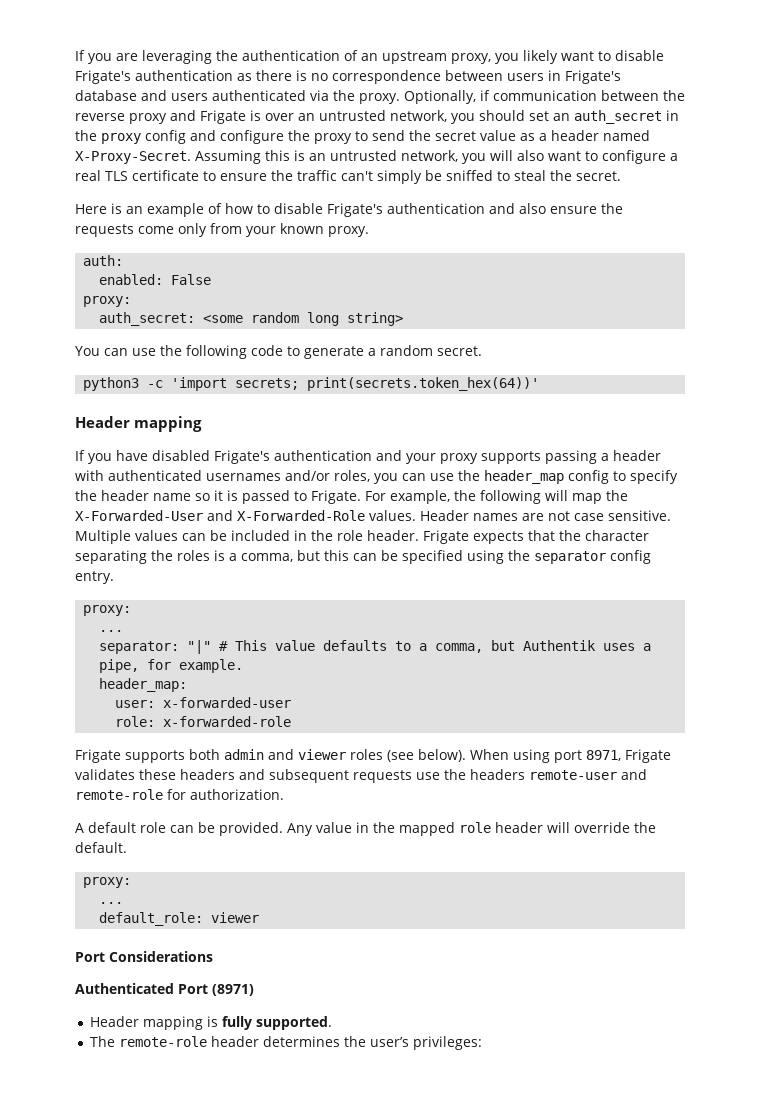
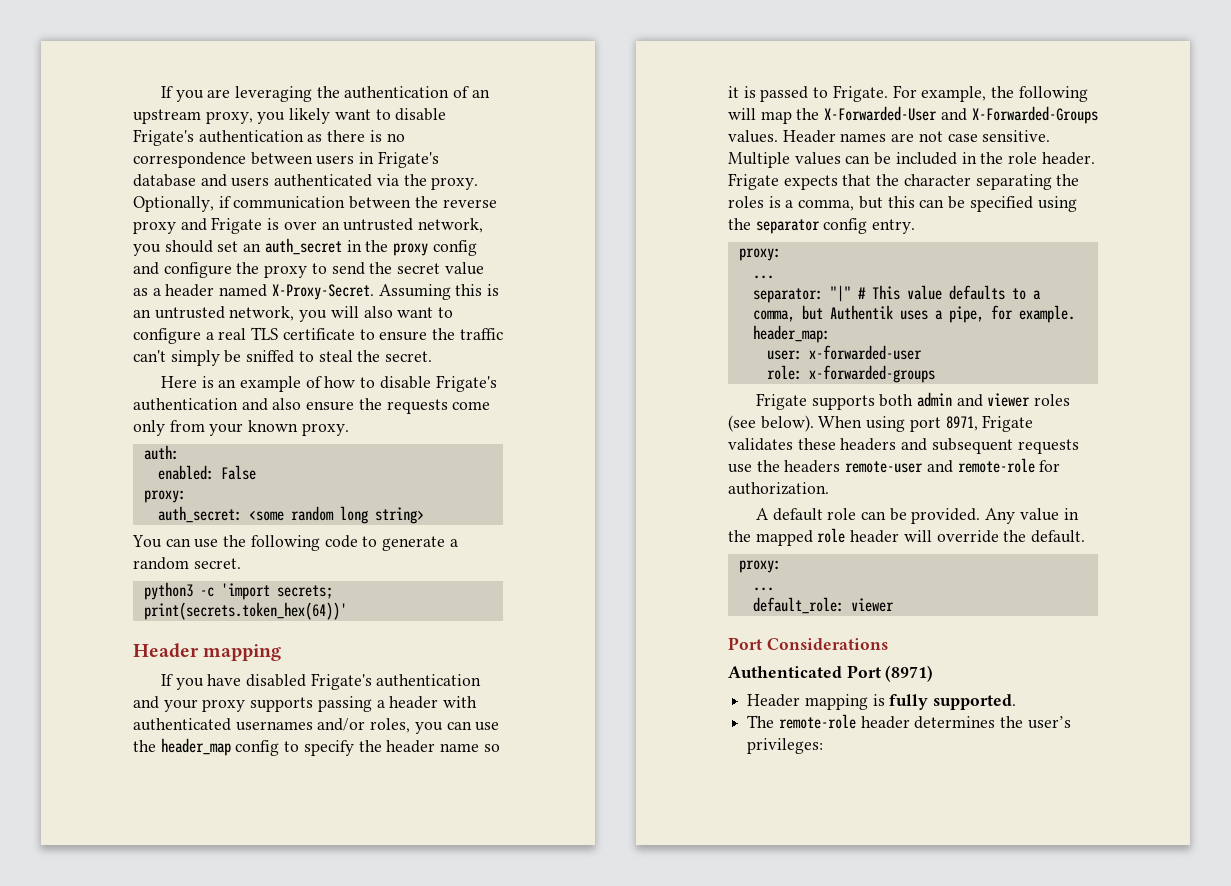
- For example, the following will map the X-Forwarded-User and X-Forwarded-Role values.
+ For example, the following will map the X-Forwarded-User and X-Forwarded-Groups values.
- role: x-forwarded-role
+ role: x-forwarded-groups

